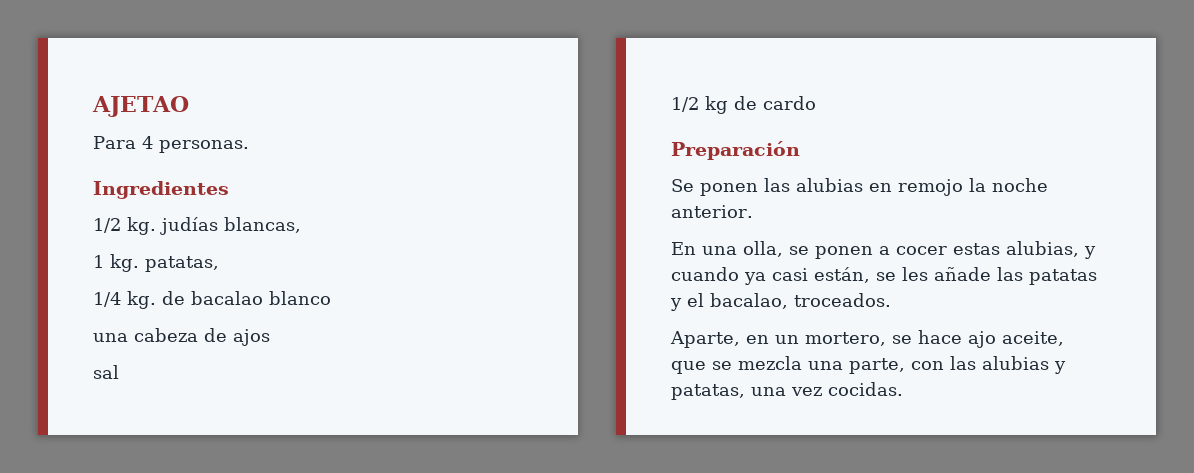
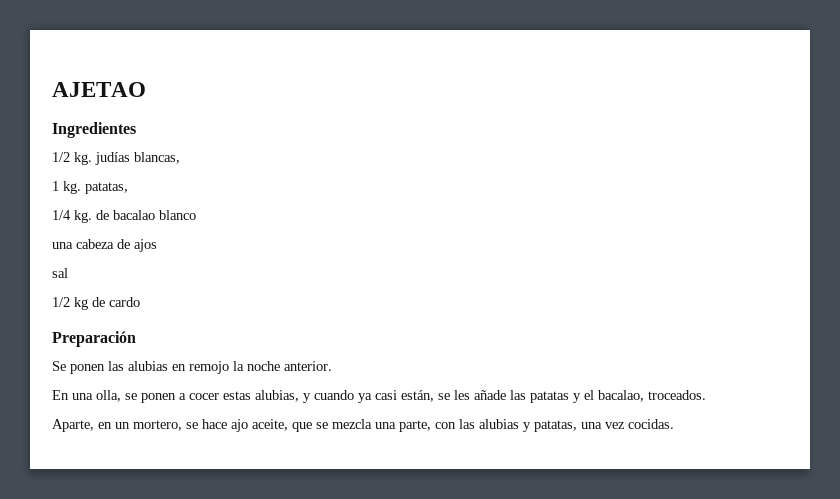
- Para 4 personas.

